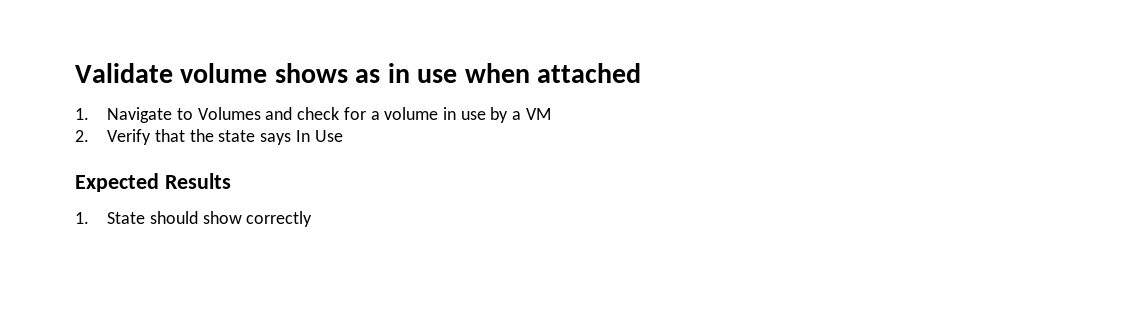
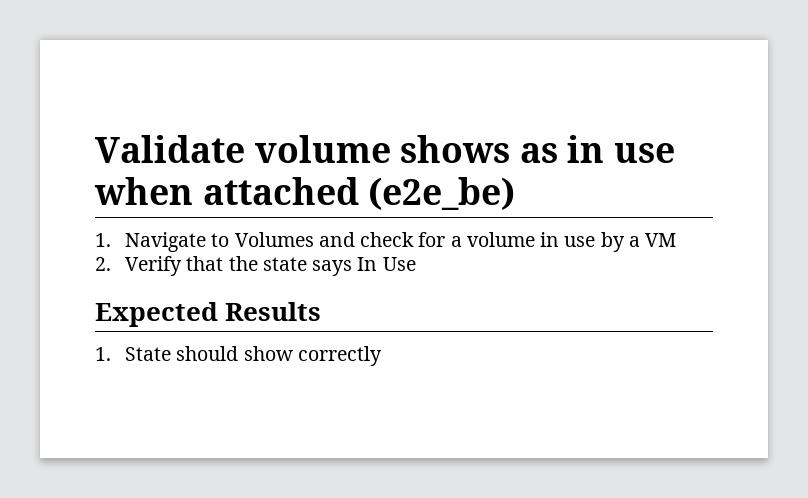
- Validate volume shows as in use when attached
+ Validate volume shows as in use when attached (e2e_be)

